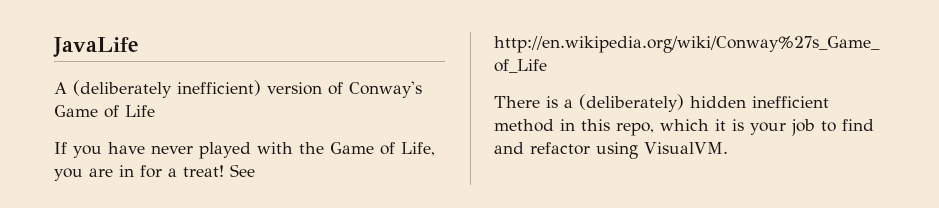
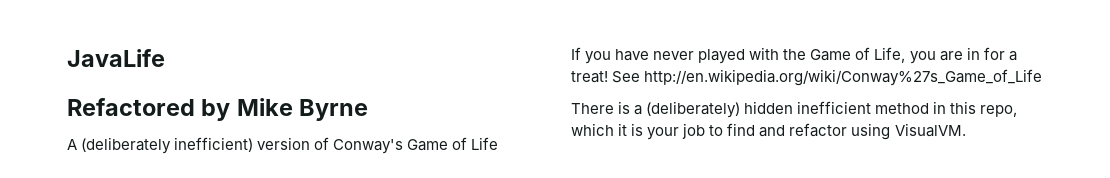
+ Refactored by Mike Byrne

